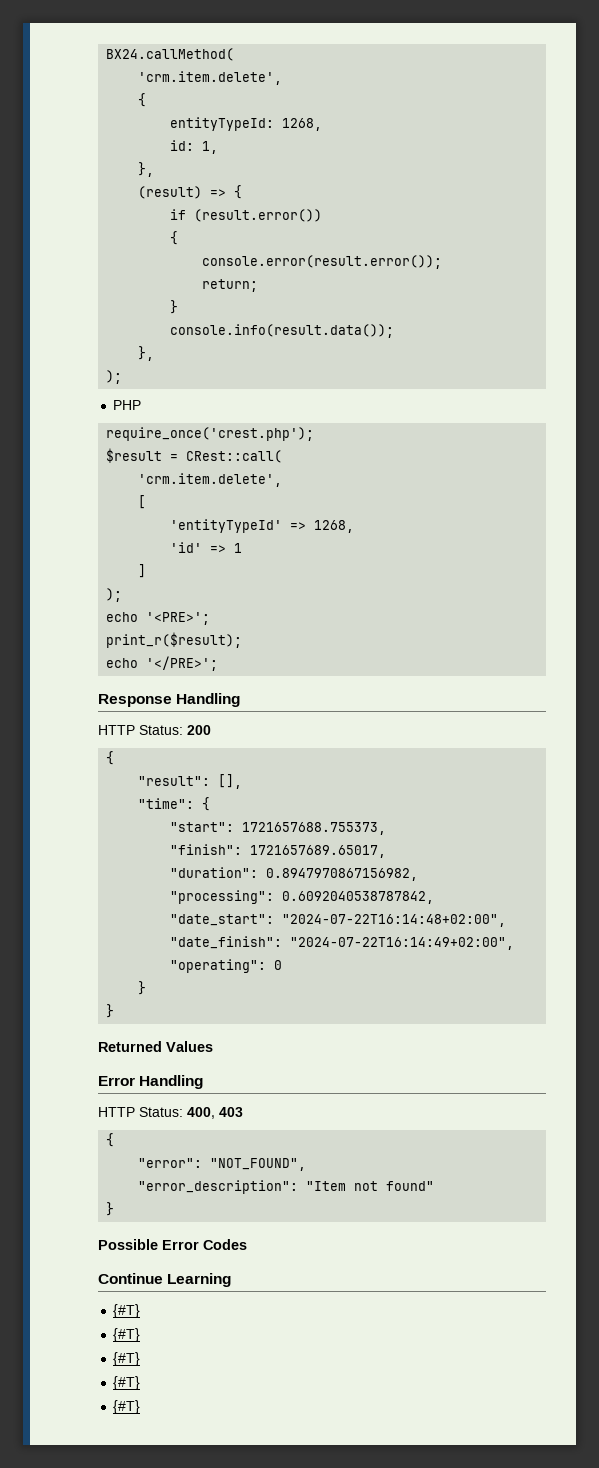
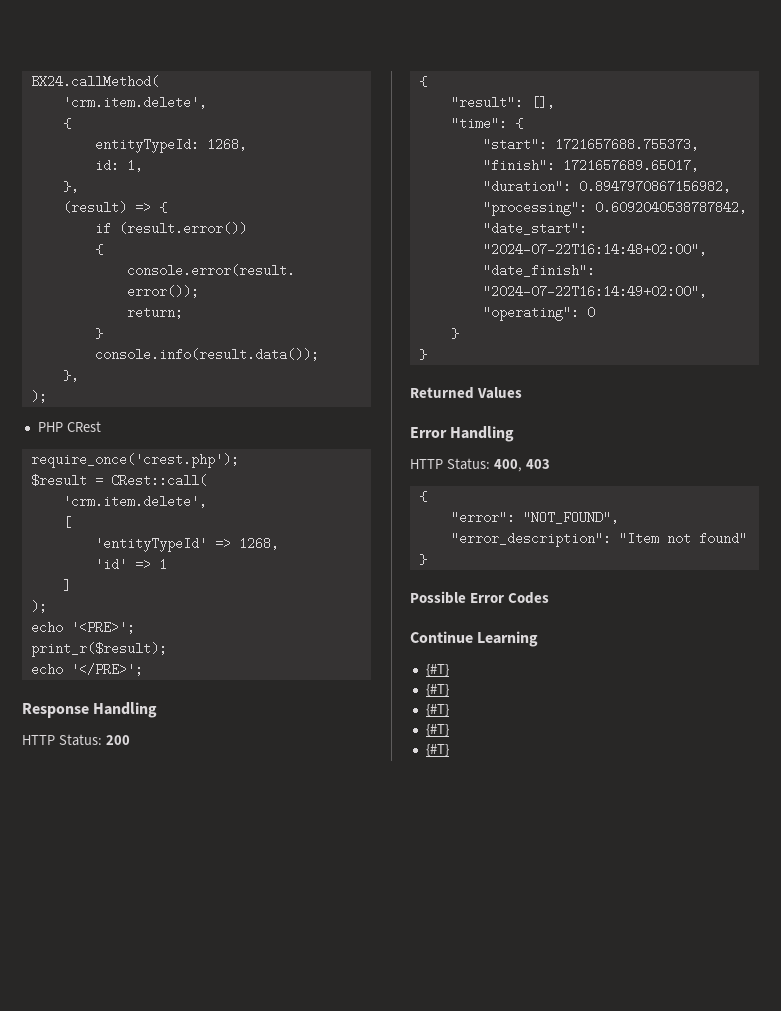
- PHP
+ PHP CRest

